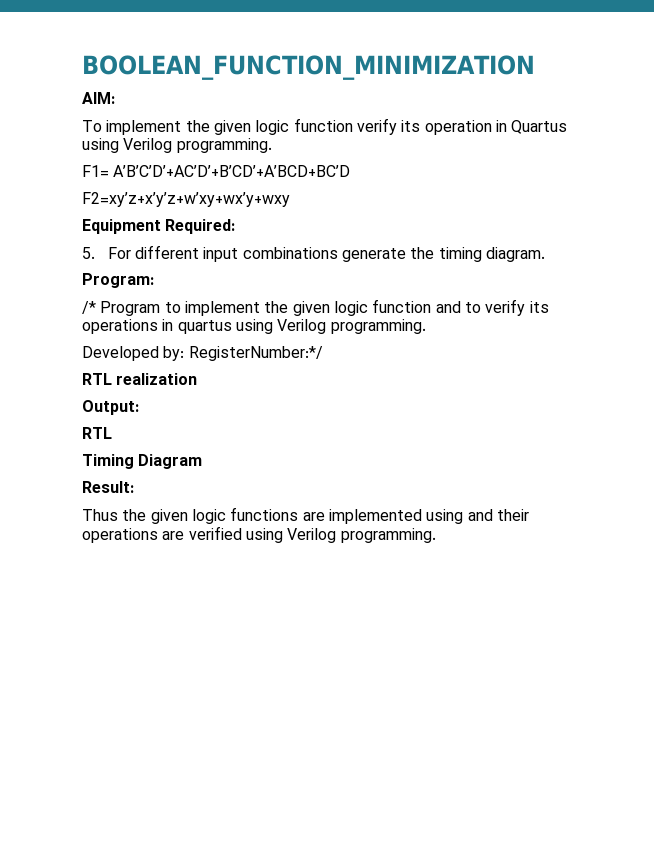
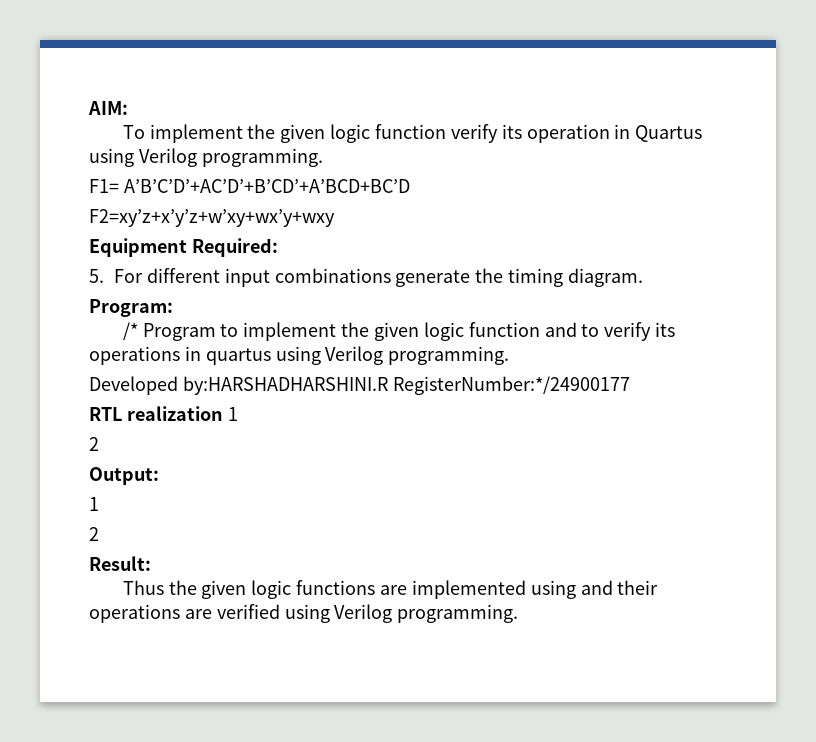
- BOOLEAN_FUNCTION_MINIMIZATION
- Developed by: RegisterNumber:*/
+ Developed by:HARSHADHARSHINI.R RegisterNumber:*/24900177
- RTL realization
+ RTL realization 1
+ 2
  Output:
- RTL
- Timing Diagram
+ 1
+ 2

